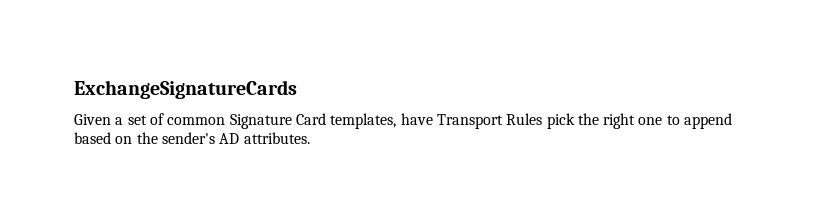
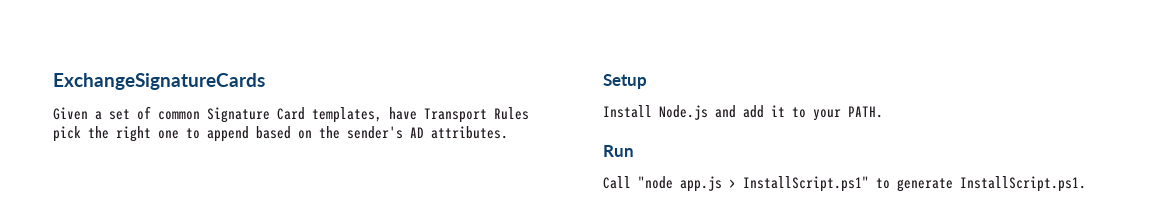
+ Setup
+ Install Node.js and add it to your PATH.
+ Run
+ Call "node app.js > InstallScript.ps1" to generate InstallScript.ps1.

